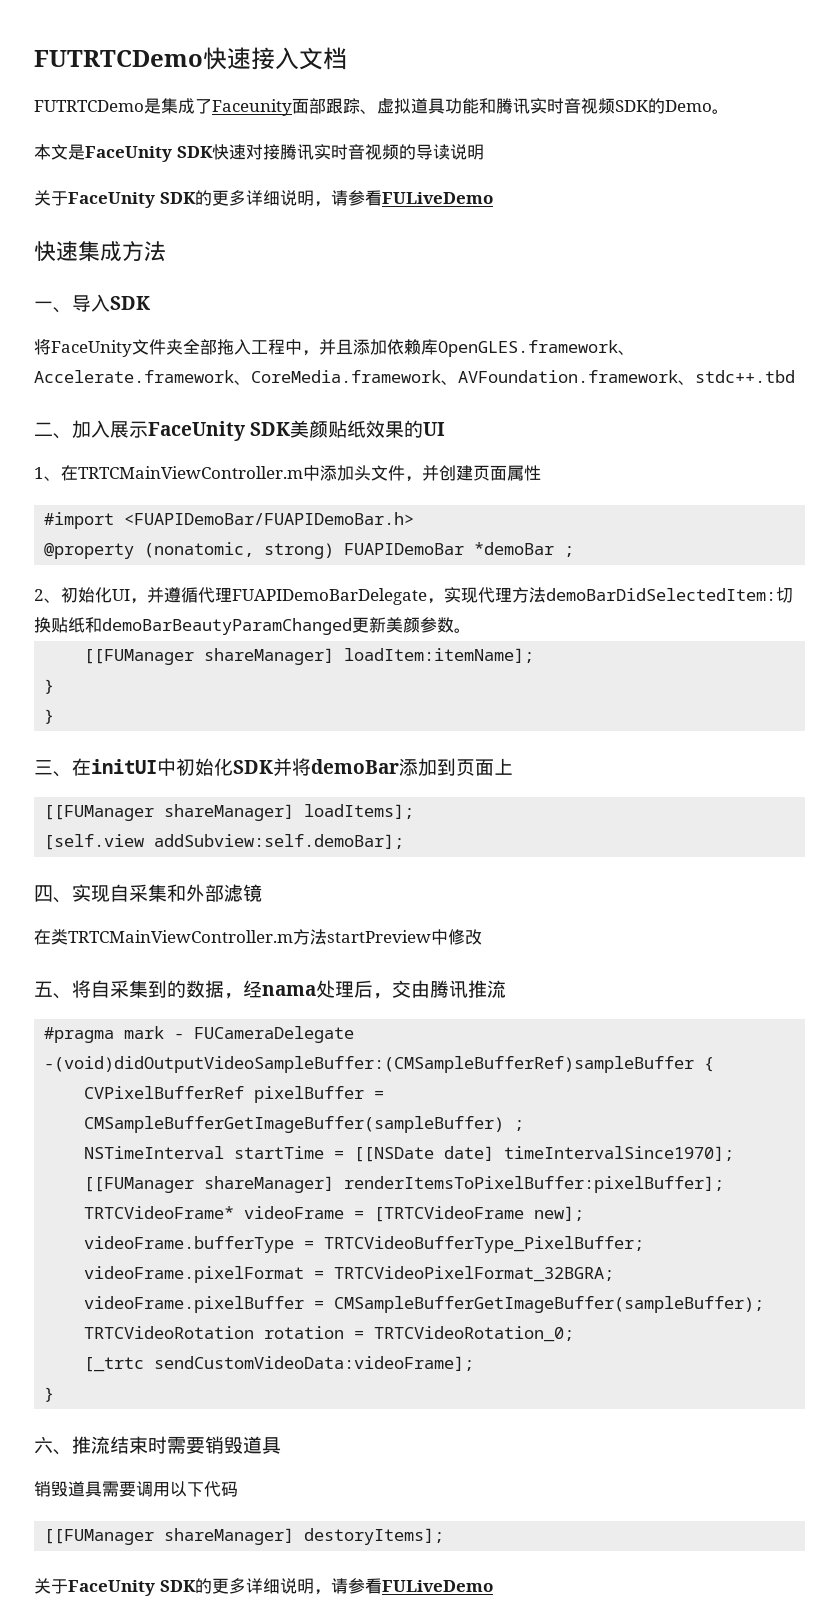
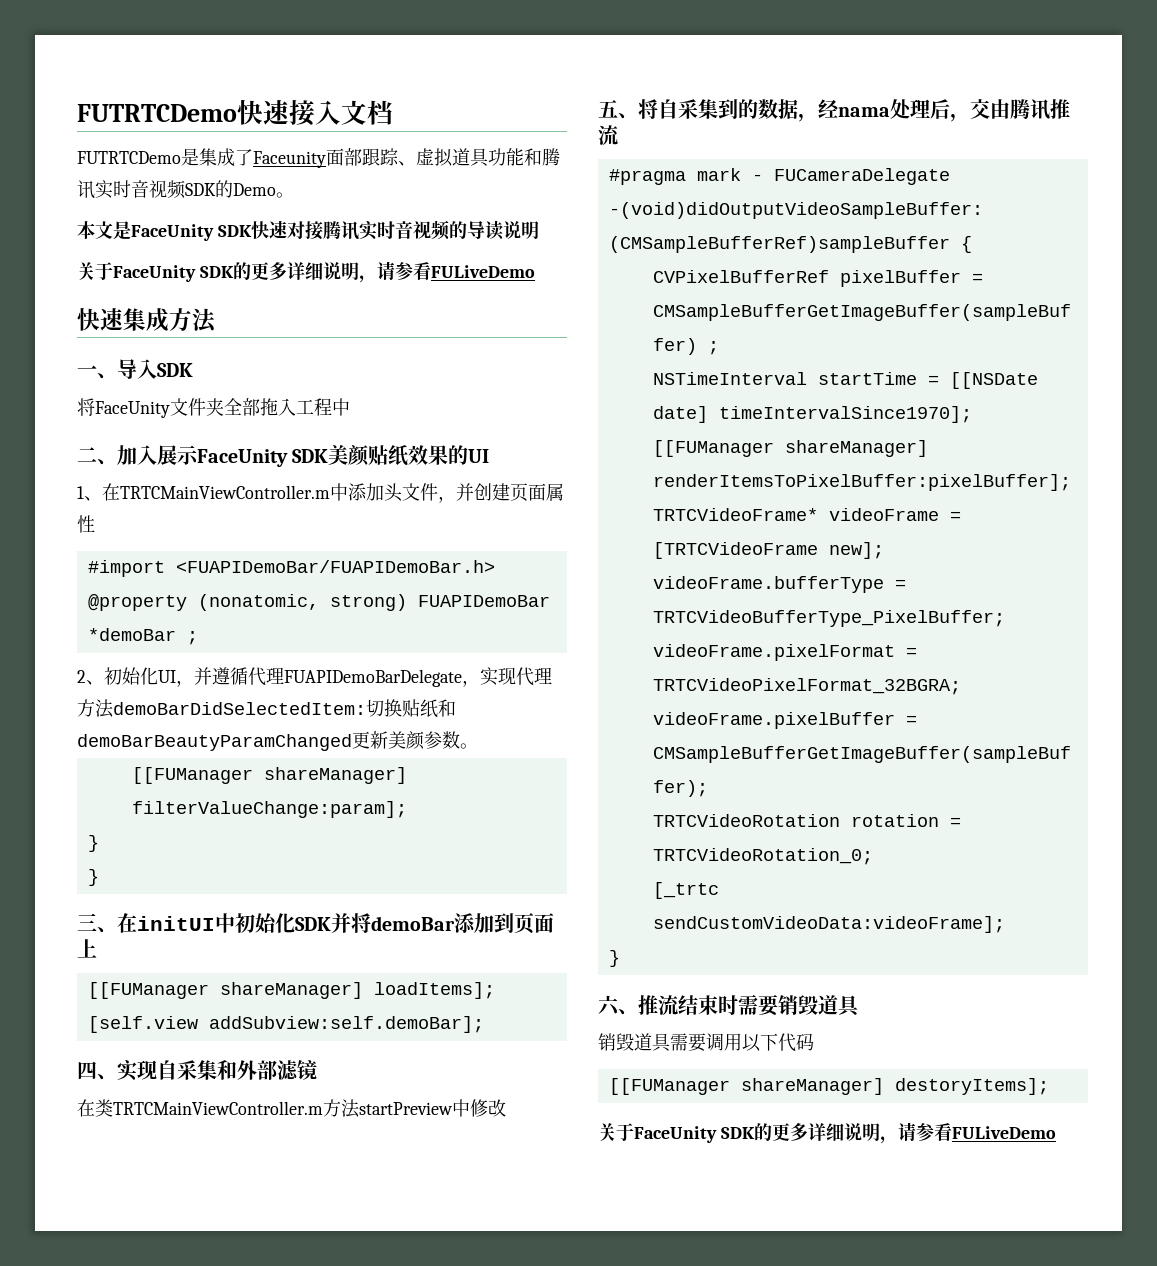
- 将FaceUnity文件夹全部拖入工程中，并且添加依赖库OpenGLES.framework、Accelerate.framework、CoreMedia.framework、AVFoundation.framework、stdc++.tbd
+ 将FaceUnity文件夹全部拖入工程中
- [[FUManager shareManager] loadItem:itemName];
+ [[FUManager shareManager] filterValueChange:param];

